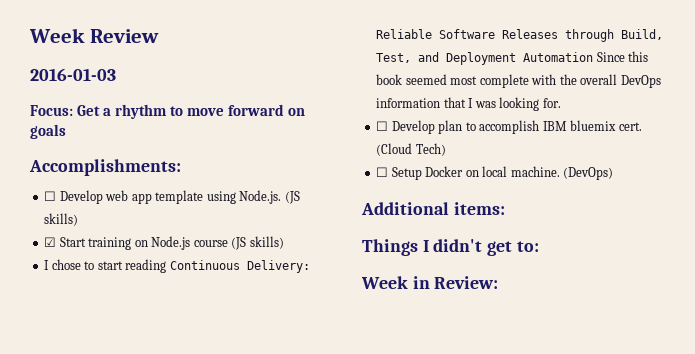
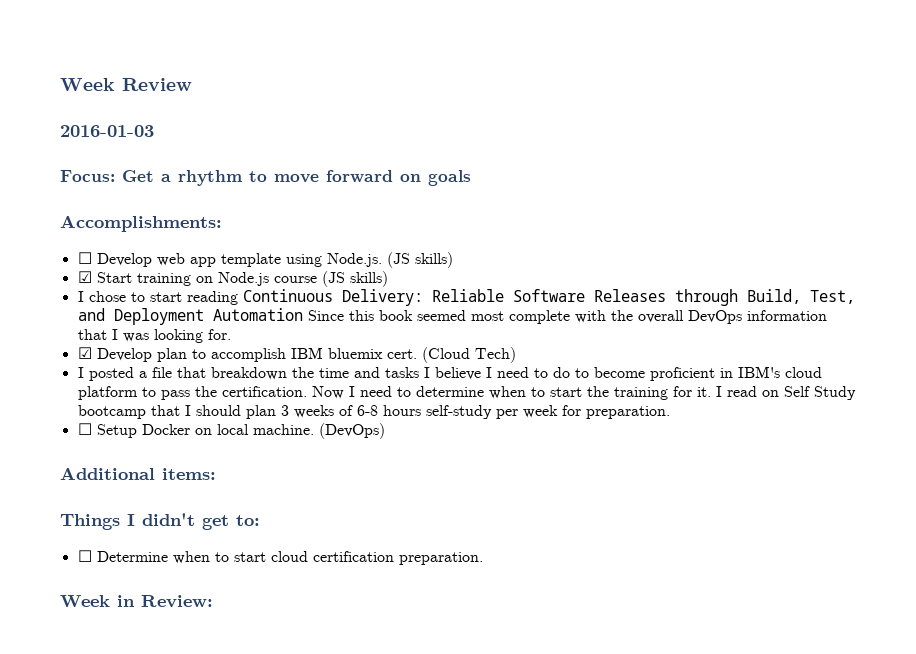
- ☐ Develop plan to accomplish IBM bluemix cert.
+ ☑ Develop plan to accomplish IBM bluemix cert.
+ I posted a file that breakdown the time and tasks I believe I need to do to become proficient in IBM's cloud platform to pass the certification. Now I need to determine when to start the training for it. I read on Self Study bootcamp that I should plan 3 weeks of 6-8 hours self-study per week for preparation.
+ ☐ Determine when to start cloud certification preparation.

